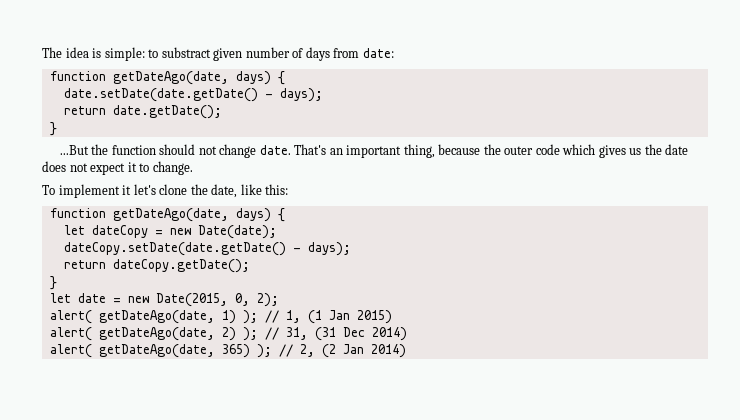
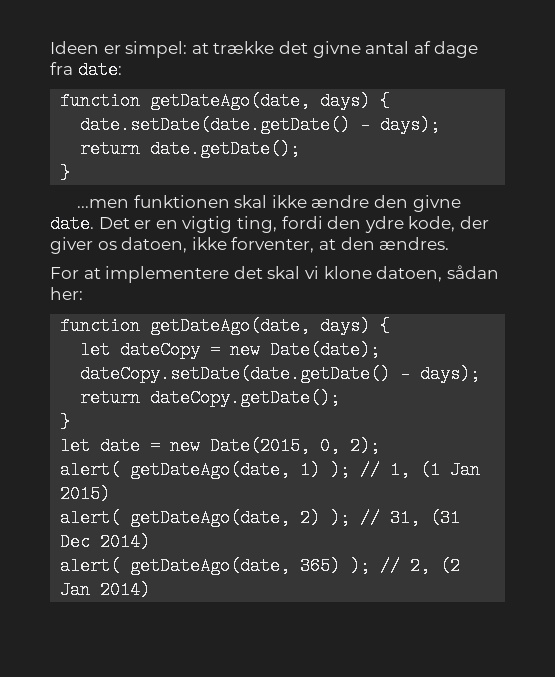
- The idea is simple: to substract given number of days from date:
+ Ideen er simpel: at trække det givne antal af dage fra date:
- ...But the function should not change date. That's an important thing, because the outer code which gives us the date does not expect it to change.
- To implement it let's clone the date, like this:
+ ...men funktionen skal ikke ændre den givne date. Det er en vigtig ting, fordi den ydre kode, der giver os datoen, ikke forventer, at den ændres.
+ For at implementere det skal vi klone datoen, sådan her:

